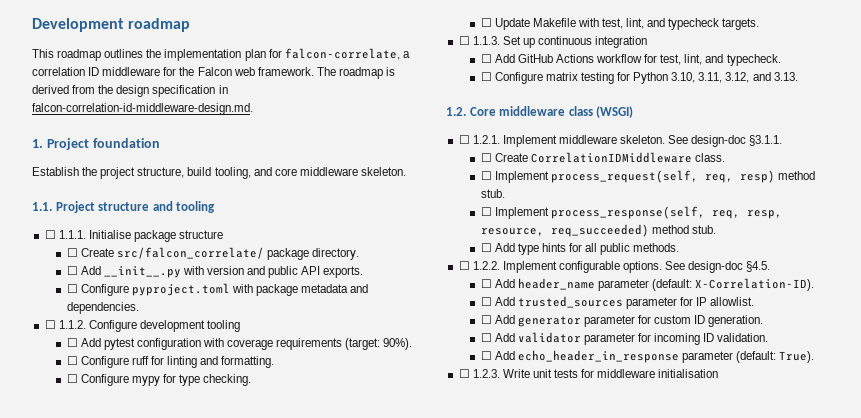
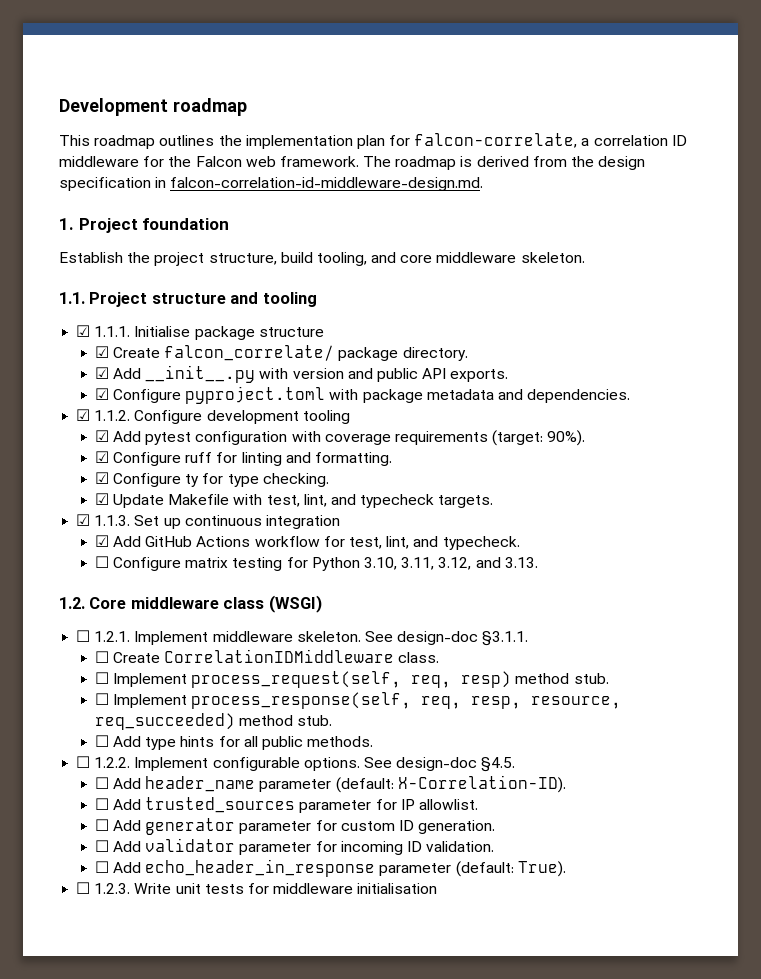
- ☐ 1.1.1. Initialise package structure
+ ☑ 1.1.1. Initialise package structure
- ☐ Create src/falcon_correlate/ package directory.
+ ☑ Create falcon_correlate/ package directory.
- ☐ Add __init__.py with version and public API exports.
+ ☑ Add __init__.py with version and public API exports.
- ☐ Configure pyproject.toml with package metadata and dependencies.
+ ☑ Configure pyproject.toml with package metadata and dependencies.
- ☐ 1.1.2. Configure development tooling
+ ☑ 1.1.2. Configure development tooling
- ☐ Add pytest configuration with coverage requirements (target: 90%).
+ ☑ Add pytest configuration with coverage requirements (target: 90%).
- ☐ Configure ruff for linting and formatting.
+ ☑ Configure ruff for linting and formatting.
- ☐ Configure mypy for type checking.
+ ☑ Configure ty for type checking.
- ☐ Update Makefile with test, lint, and typecheck targets.
+ ☑ Update Makefile with test, lint, and typecheck targets.
- ☐ 1.1.3. Set up continuous integration
+ ☑ 1.1.3. Set up continuous integration
- ☐ Add GitHub Actions workflow for test, lint, and typecheck.
+ ☑ Add GitHub Actions workflow for test, lint, and typecheck.

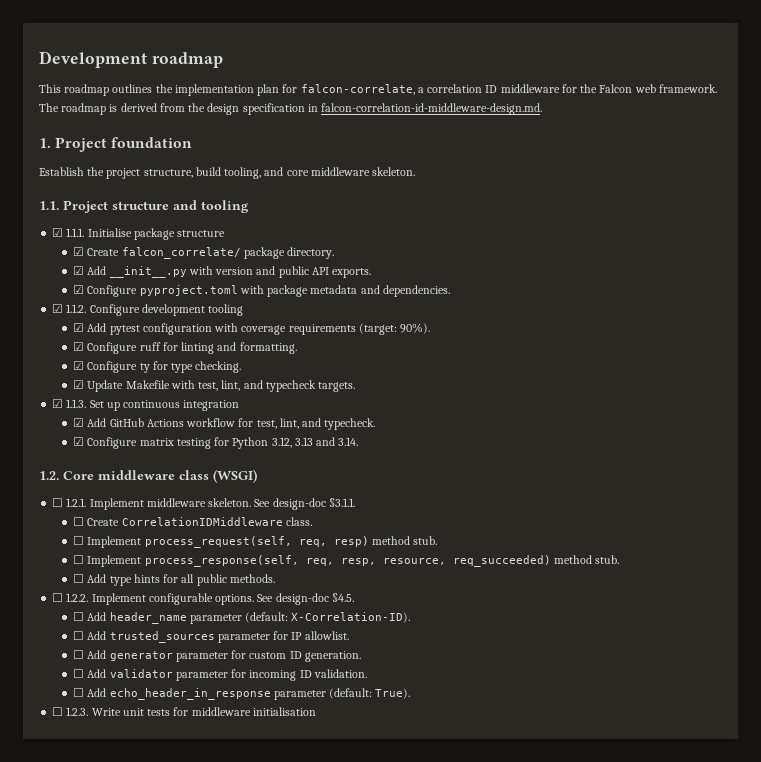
- ☐ Configure matrix testing for Python 3.10, 3.11, 3.12, and 3.13.
+ ☑ Configure matrix testing for Python 3.12, 3.13 and 3.14.

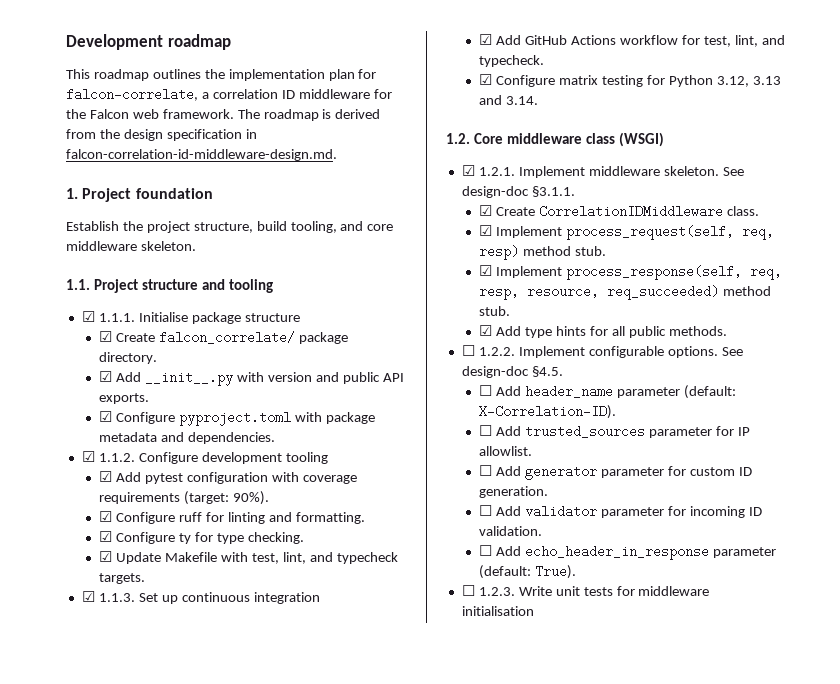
- ☐ 1.2.1. Implement middleware skeleton.
+ ☑ 1.2.1. Implement middleware skeleton.
- ☐ Create CorrelationIDMiddleware class.
+ ☑ Create CorrelationIDMiddleware class.
- ☐ Implement process_request(self, req, resp) method stub.
+ ☑ Implement process_request(self, req, resp) method stub.
- ☐ Implement process_response(self, req, resp, resource, req_succeeded) method stub.
+ ☑ Implement process_response(self, req, resp, resource, req_succeeded) method stub.
- ☐ Add type hints for all public methods.
+ ☑ Add type hints for all public methods.

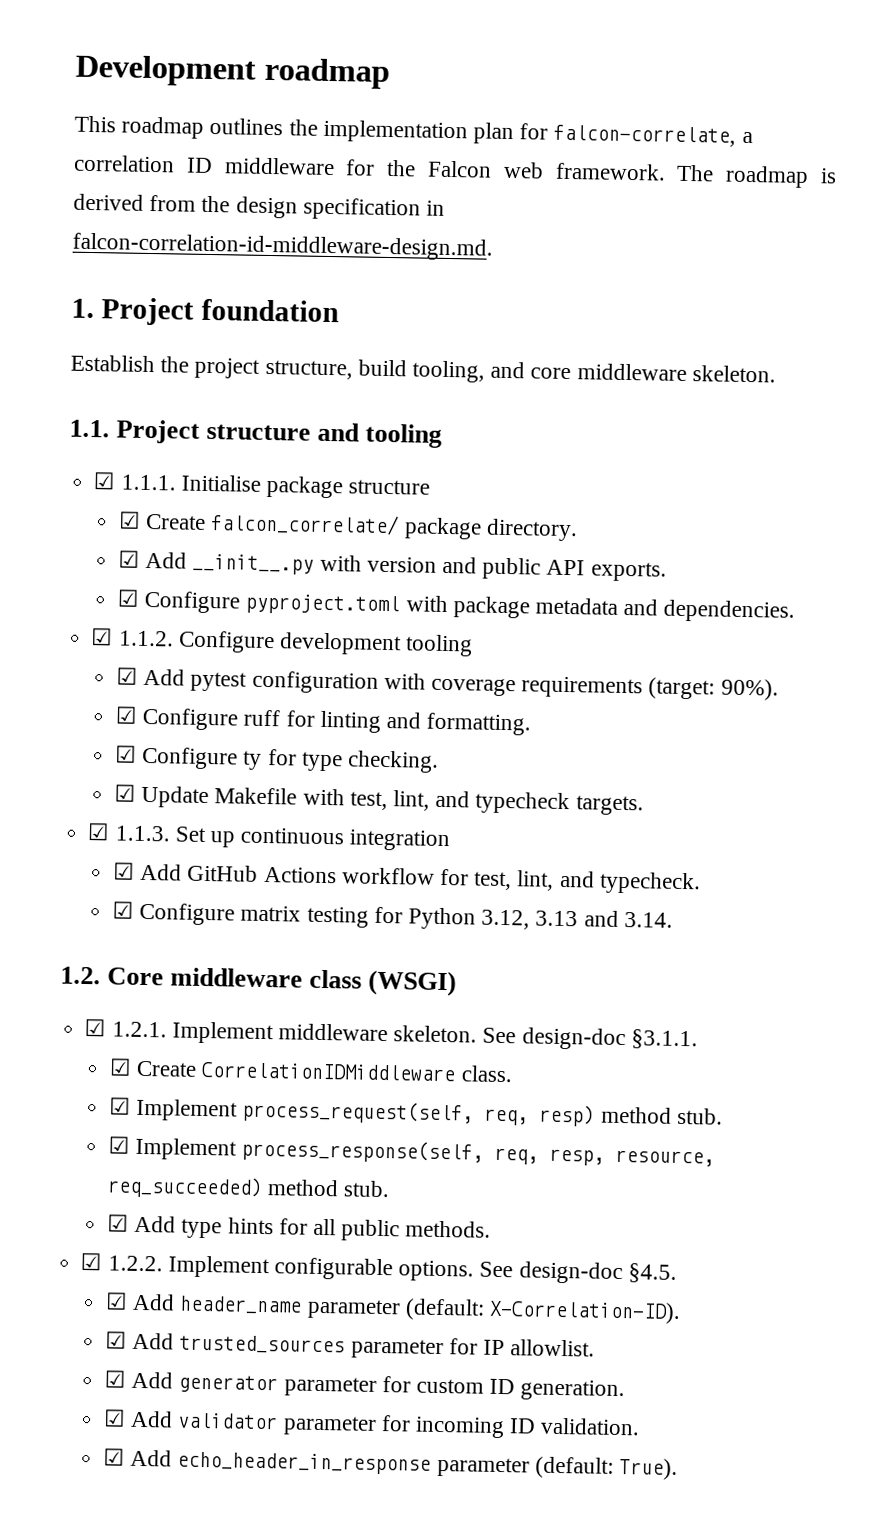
- ☐ 1.2.2. Implement configurable options.
+ ☑ 1.2.2. Implement configurable options.
- ☐ Add header_name parameter (default: X-Correlation-ID).
+ ☑ Add header_name parameter (default: X-Correlation-ID).
- ☐ Add trusted_sources parameter for IP allowlist.
+ ☑ Add trusted_sources parameter for IP allowlist.
- ☐ Add generator parameter for custom ID generation.
+ ☑ Add generator parameter for custom ID generation.
- ☐ Add validator parameter for incoming ID validation.
+ ☑ Add validator parameter for incoming ID validation.
- ☐ Add echo_header_in_response parameter (default: True).
+ ☑ Add echo_header_in_response parameter (default: True).
- ☐ 1.2.3. Write unit tests for middleware initialisation

